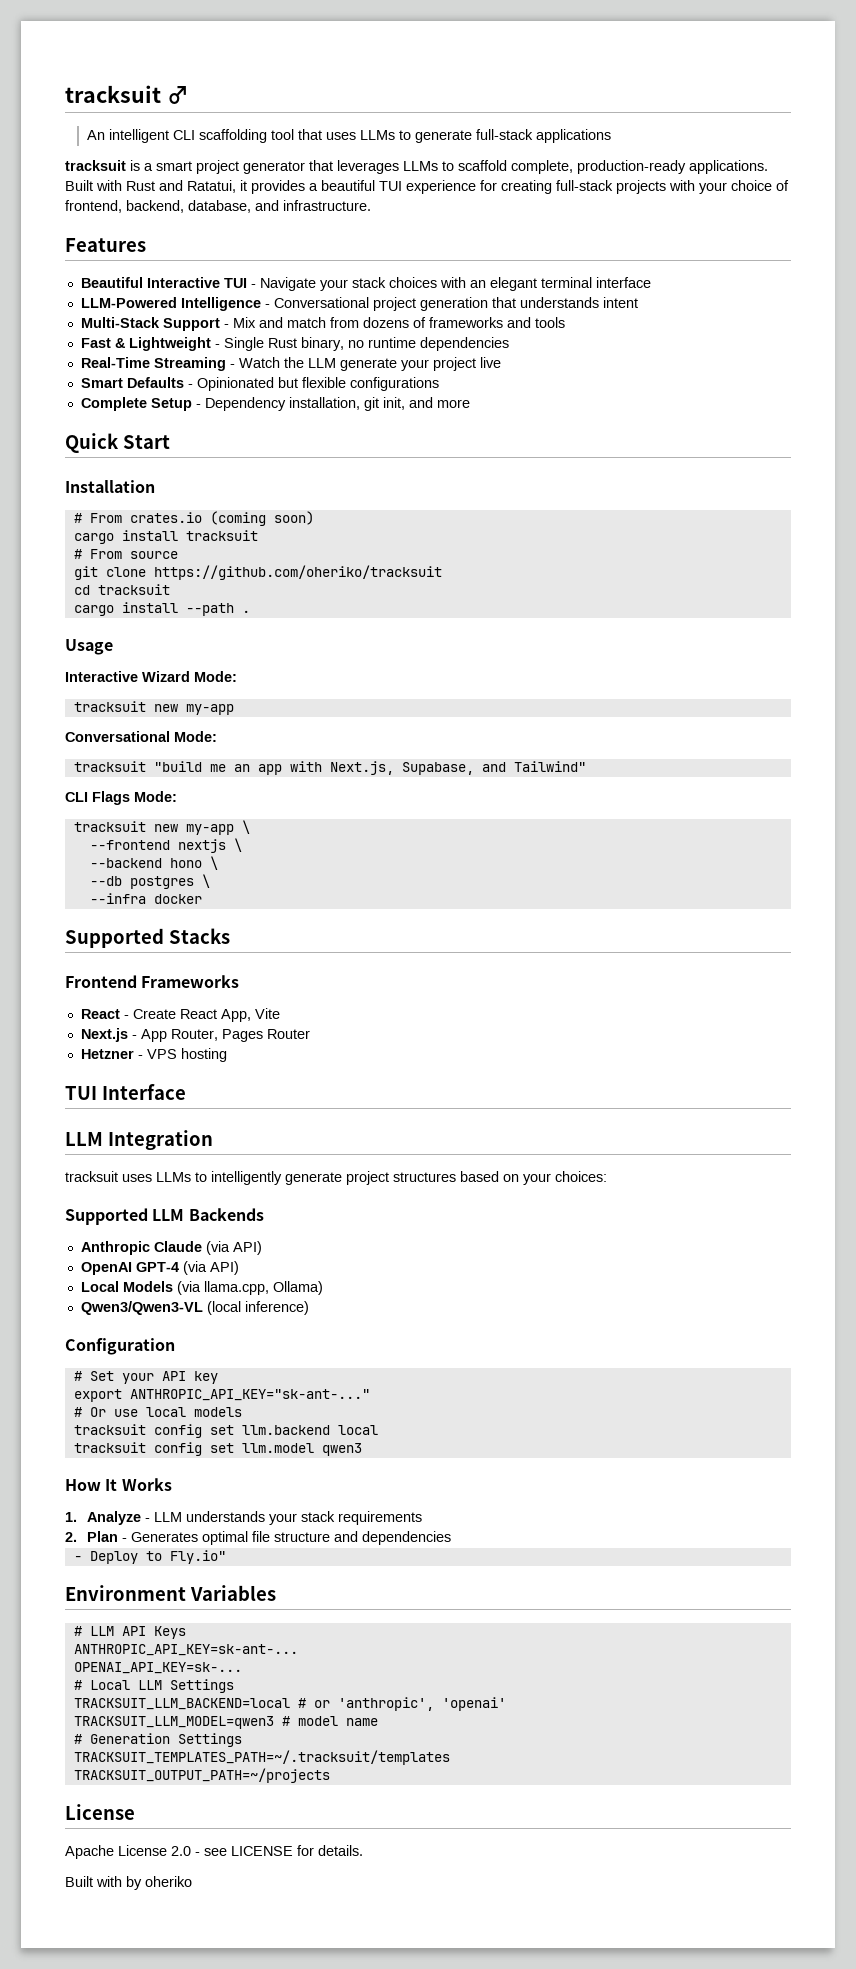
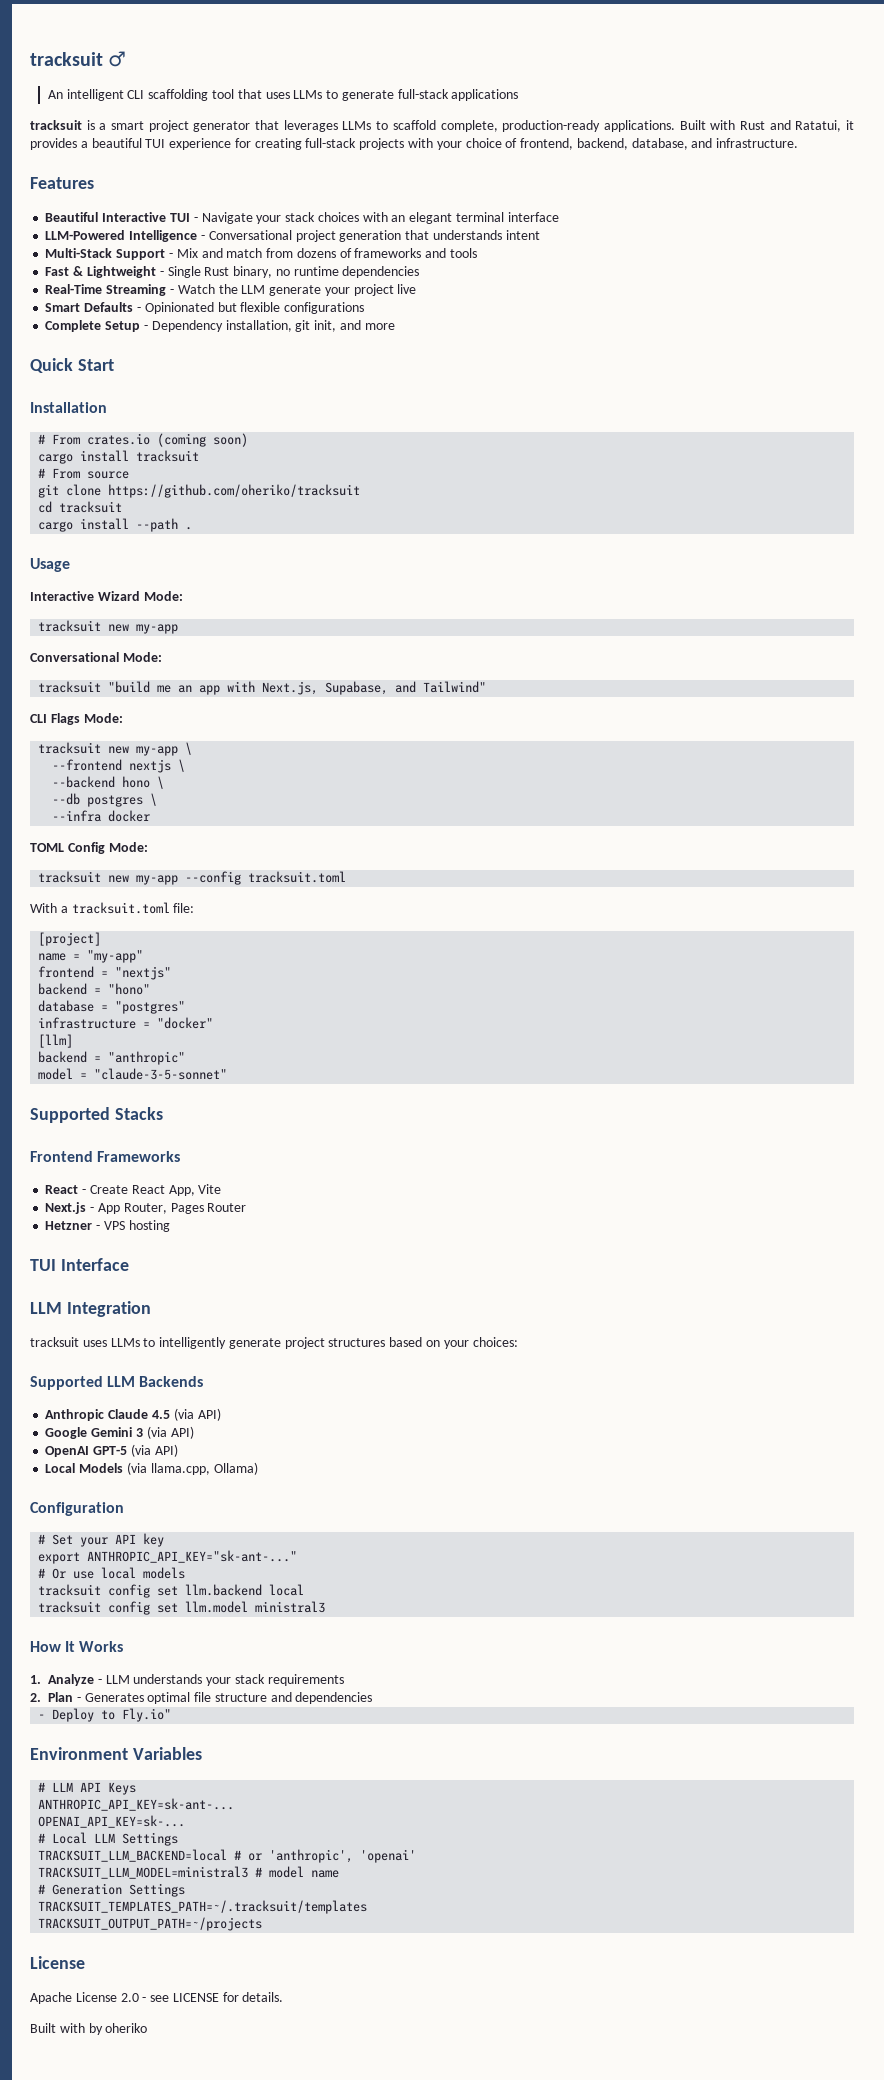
+ TOML Config Mode:
+ tracksuit new my-app --config tracksuit.toml
+ With a tracksuit.toml file:
+ [project]
+ name = "my-app"
+ frontend = "nextjs"
+ backend = "hono"
+ database = "postgres"
+ infrastructure = "docker"
+ [llm]
+ backend = "anthropic"
+ model = "claude-3-5-sonnet"
- Anthropic Claude (via API)
+ Anthropic Claude 4.5 (via API)
+ Google Gemini 3 (via API)
- OpenAI GPT-4 (via API)
+ OpenAI GPT-5 (via API)
- Qwen3/Qwen3-VL (local inference)
- tracksuit config set llm.model qwen3
+ tracksuit config set llm.model ministral3
- TRACKSUIT_LLM_MODEL=qwen3 # model name
+ TRACKSUIT_LLM_MODEL=ministral3 # model name

